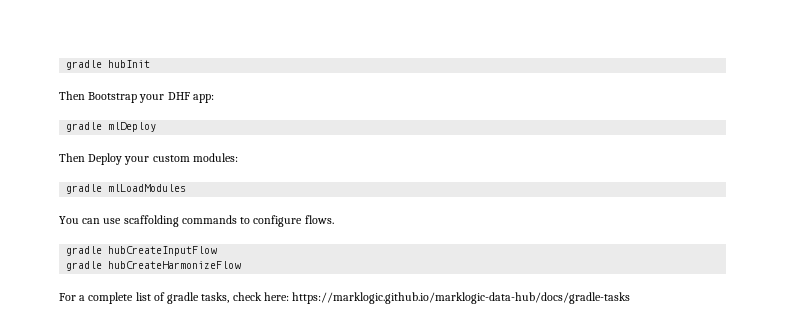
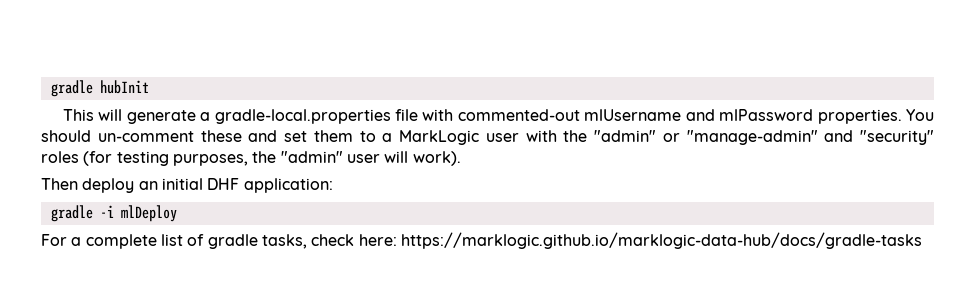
- Then Bootstrap your DHF app:
- gradle mlDeploy
+ This will generate a gradle-local.properties file with commented-out mlUsername and mlPassword properties. You should un-comment these and set them to a MarkLogic user with the "admin" or "manage-admin" and "security" roles (for testing purposes, the "admin" user will work).
+ Then deploy an initial DHF application:
+ gradle -i mlDeploy
- Then Deploy your custom modules:
- gradle mlLoadModules
- You can use scaffolding commands to configure flows.
- gradle hubCreateInputFlow
- gradle hubCreateHarmonizeFlow

